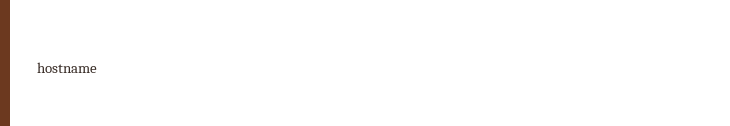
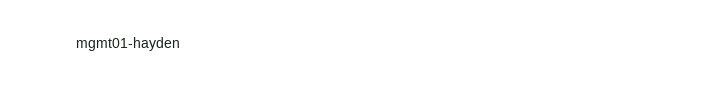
- hostname
+ mgmt01-hayden

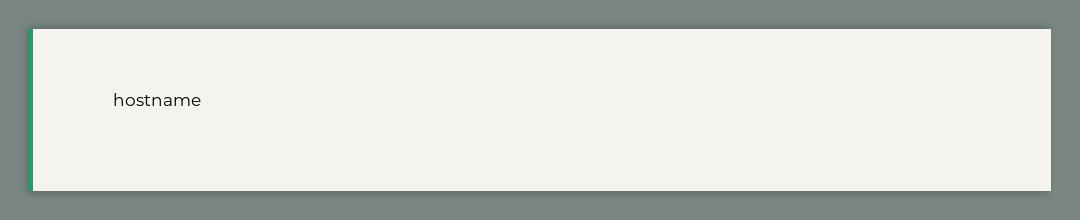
- mgmt01-hayden
+ hostname

